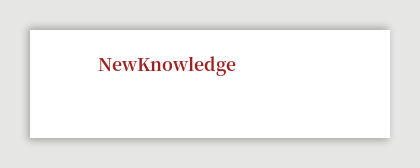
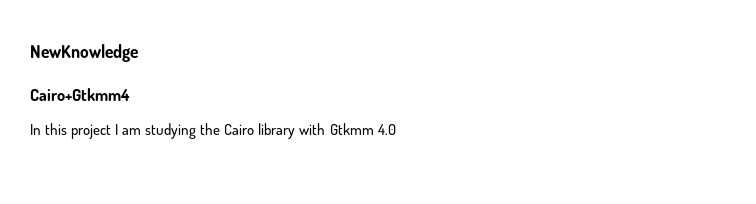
+ Cairo+Gtkmm4
+ In this project I am studying the Cairo library with Gtkmm 4.0

